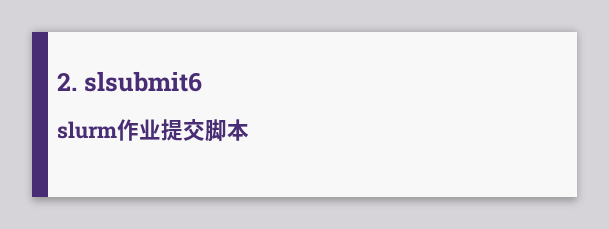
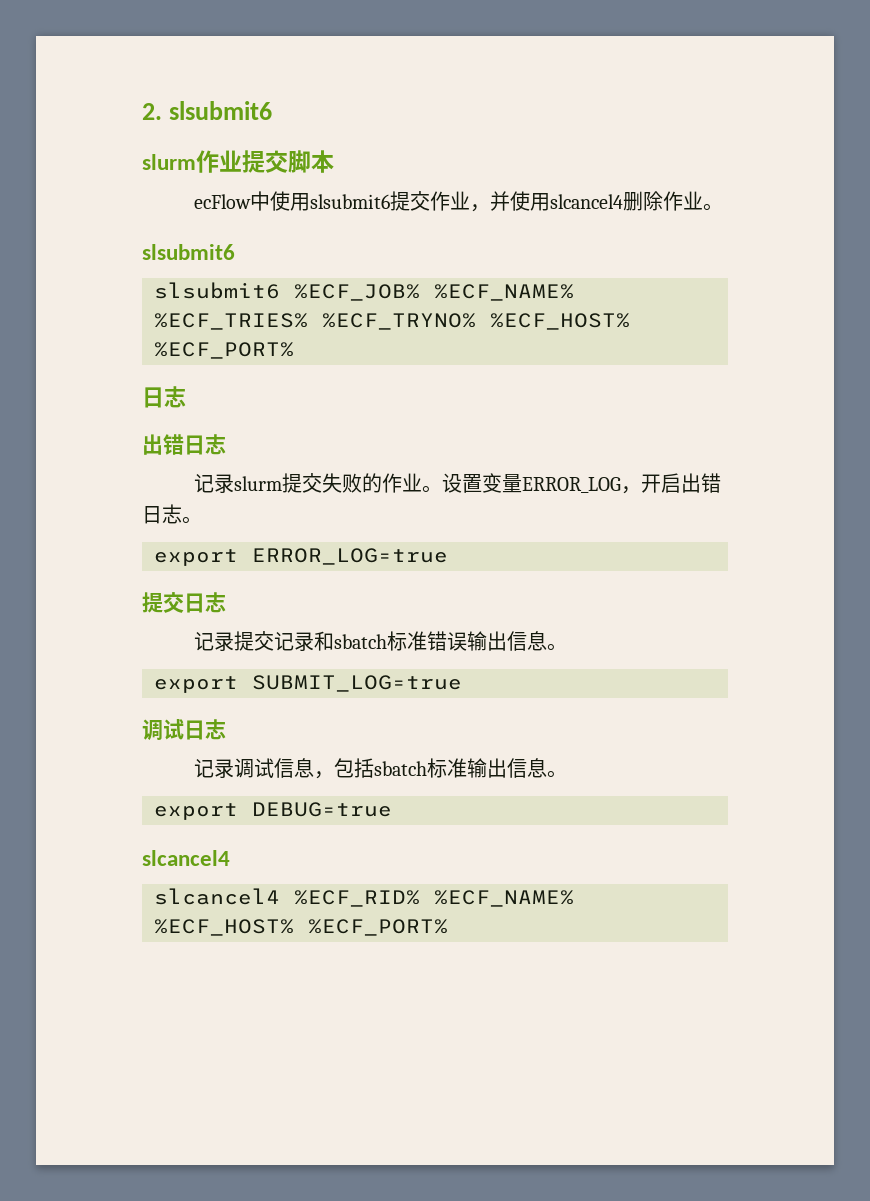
+ ecFlow中使用slsubmit6提交作业，并使用slcancel4删除作业。
+ slsubmit6
+ slsubmit6 %ECF_JOB% %ECF_NAME% %ECF_TRIES% %ECF_TRYNO% %ECF_HOST% %ECF_PORT%
+ 日志
+ 出错日志
+ 记录slurm提交失败的作业。设置变量ERROR_LOG，开启出错日志。
+ export ERROR_LOG=true
+ 提交日志
+ 记录提交记录和sbatch标准错误输出信息。
+ export SUBMIT_LOG=true
+ 调试日志
+ 记录调试信息，包括sbatch标准输出信息。
+ export DEBUG=true
+ slcancel4
+ slcancel4 %ECF_RID% %ECF_NAME% %ECF_HOST% %ECF_PORT%

